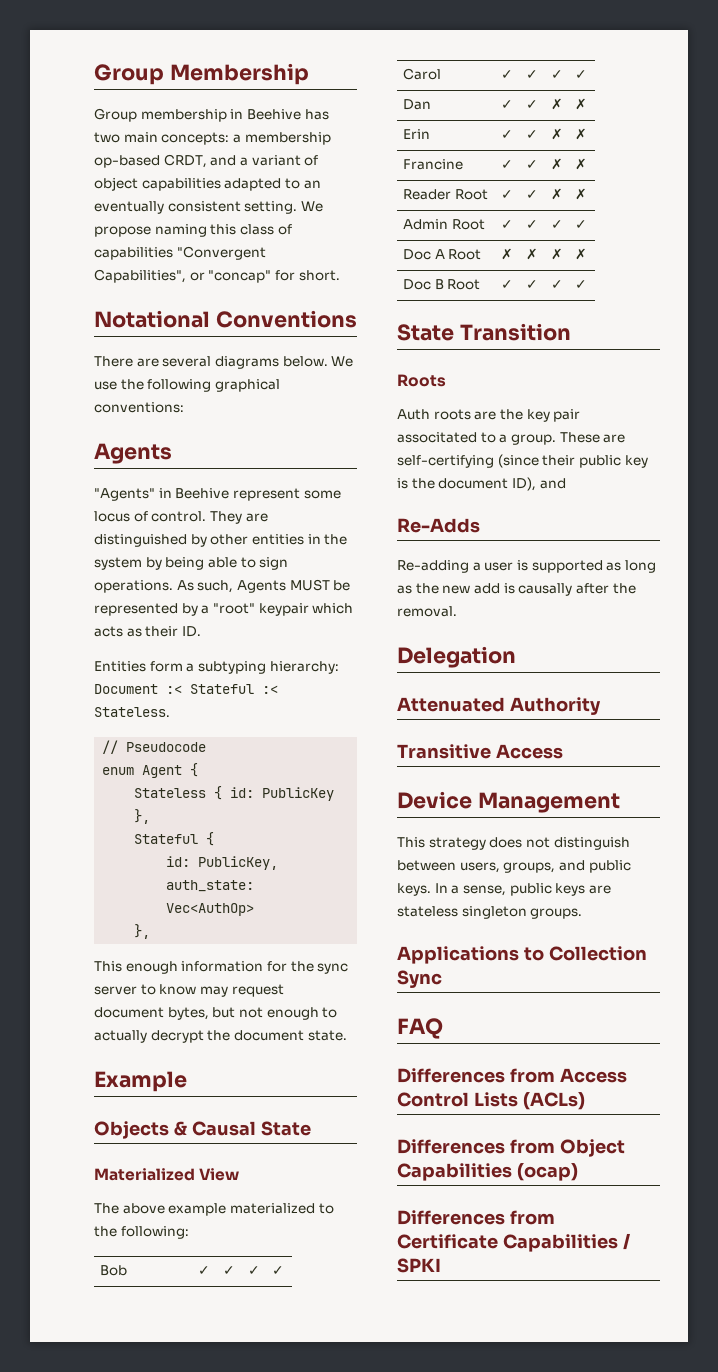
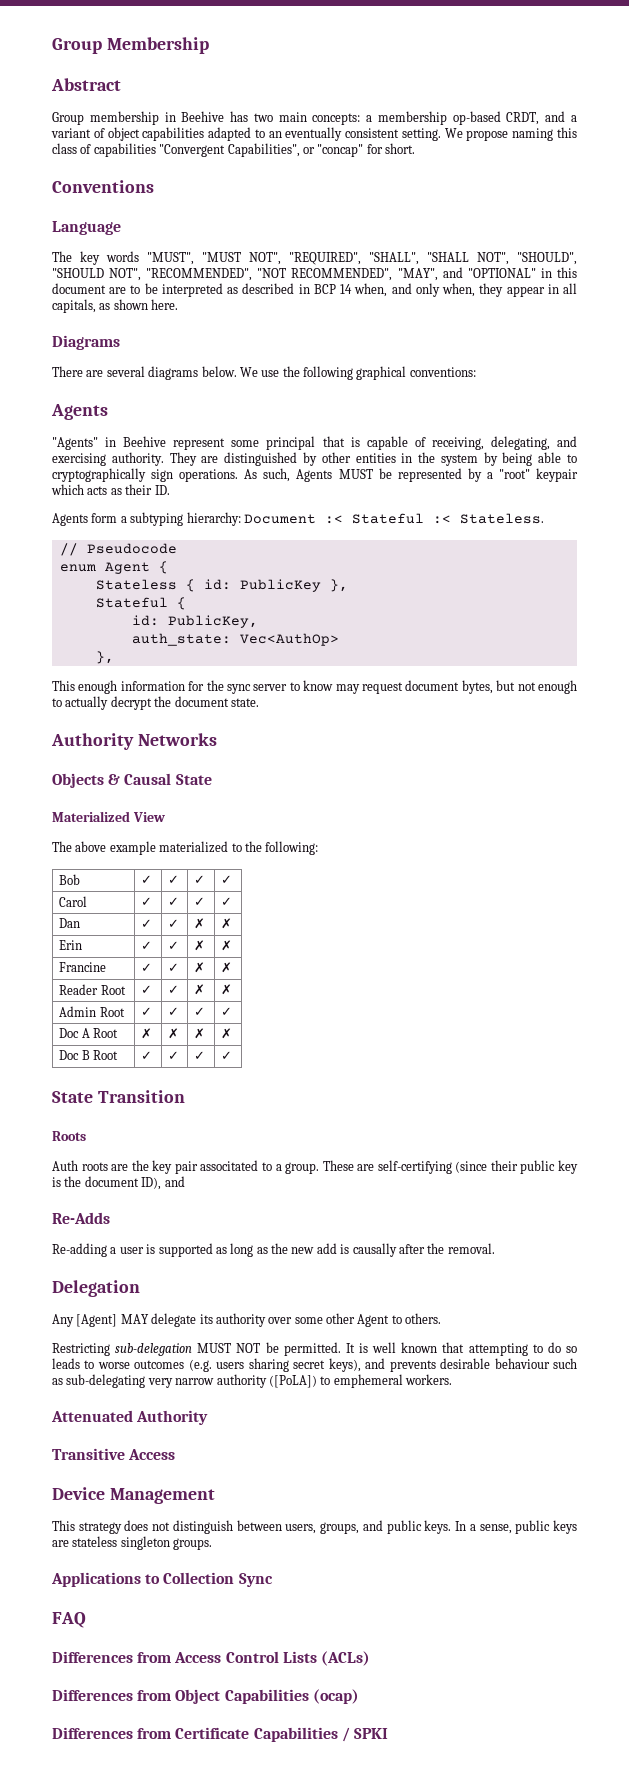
+ Abstract
- Notational Conventions
+ Conventions
+ Language
+ The key words "MUST", "MUST NOT", "REQUIRED", "SHALL", "SHALL NOT", "SHOULD", "SHOULD NOT", "RECOMMENDED", "NOT RECOMMENDED", "MAY", and "OPTIONAL" in this document are to be interpreted as described in BCP 14 when, and only when, they appear in all capitals, as shown here.
+ Diagrams
- "Agents" in Beehive represent some locus of control.
+ "Agents" in Beehive represent some principal that is capable of receiving, delegating, and exercising authority.
- They are distinguished by other entities in the system by being able to sign operations.
+ They are distinguished by other entities in the system by being able to cryptographically sign operations.
- Entities form a subtyping hierarchy: Document :< Stateful :< Stateless.
+ Agents form a subtyping hierarchy: Document :< Stateful :< Stateless.
- Example
+ Authority Networks
+ Any [Agent] MAY delegate its authority over some other Agent to others.
+ Restricting sub-delegation MUST NOT be permitted. It is well known that attempting to do so leads to worse outcomes (e.g. users sharing secret keys), and prevents desirable behaviour such as sub-delegating very narrow authority ([PoLA]) to emphemeral workers.

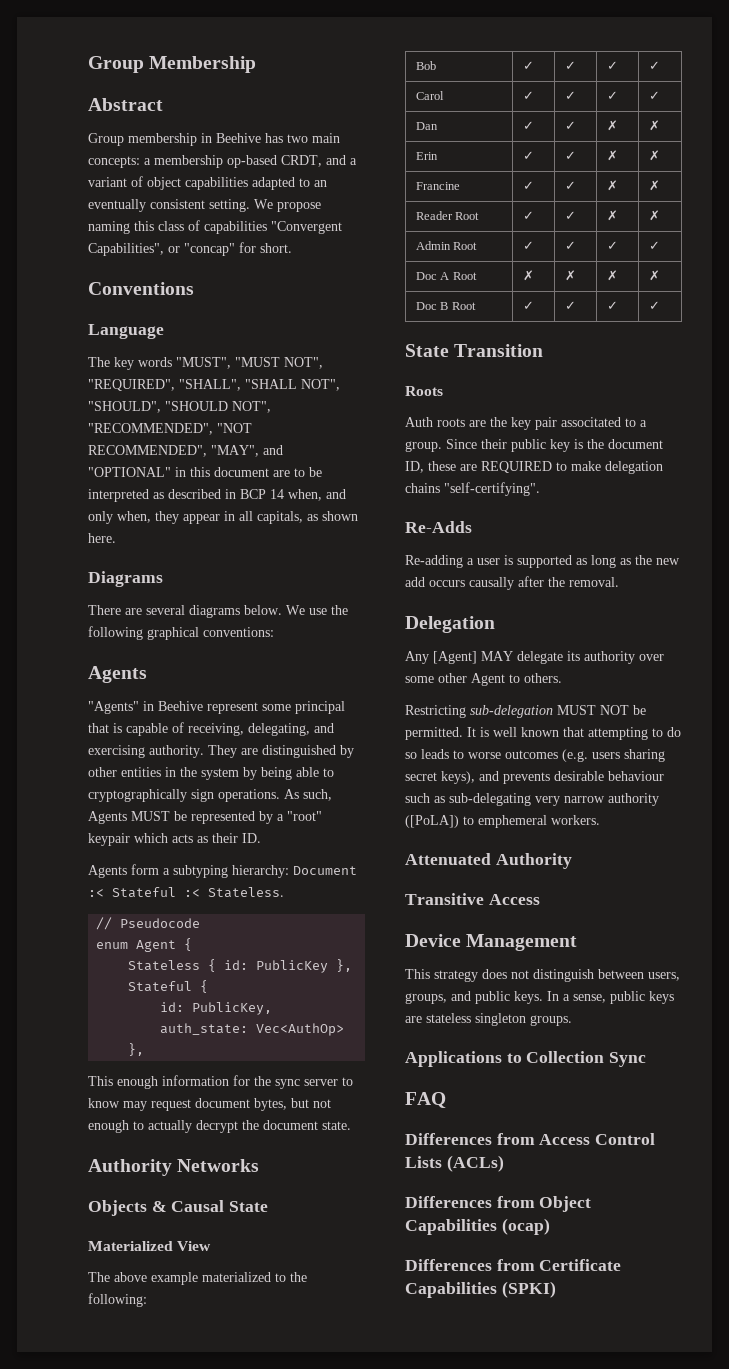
- These are self-certifying (since their public key is the document ID), and
+ Since their public key is the document ID, these are REQUIRED to make delegation chains "self-certifying".
- Re-adding a user is supported as long as the new add is causally after the removal.
+ Re-adding a user is supported as long as the new add occurs causally after the removal.
- Differences from Certificate Capabilities / SPKI
+ Differences from Certificate Capabilities (SPKI)

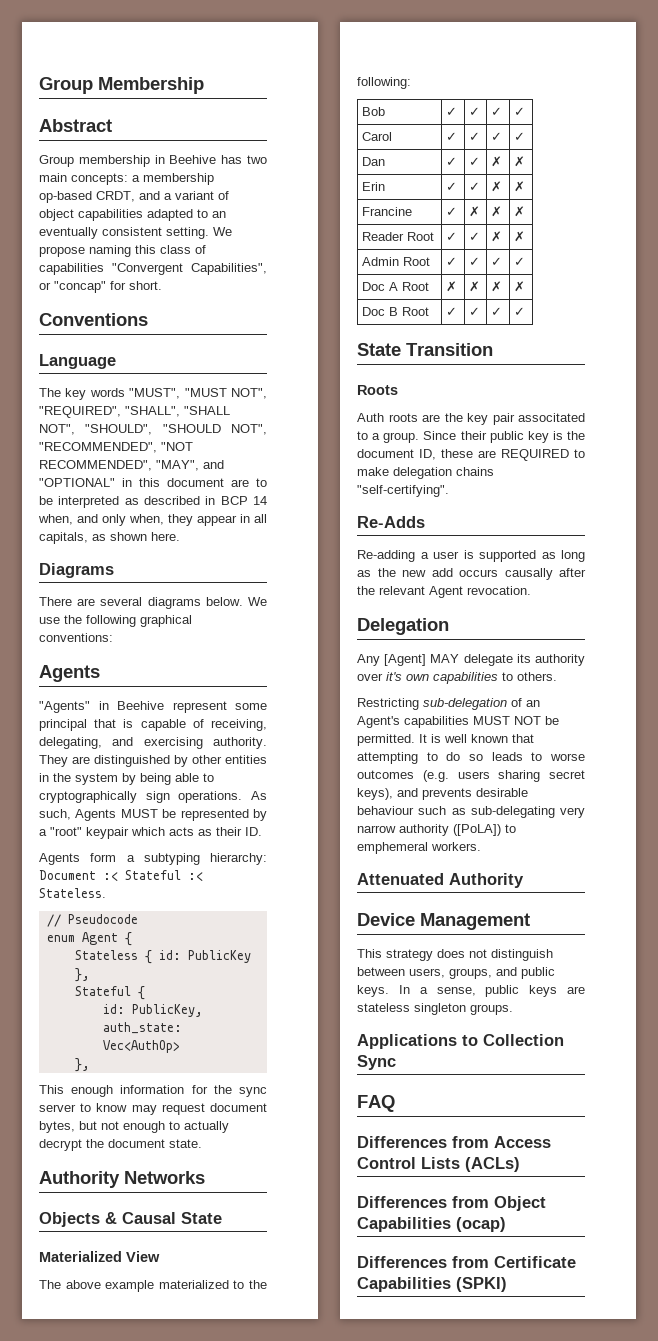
- Francine | ✓ | ✓ | ✗ | ✗
+ Francine | ✓ | ✗ | ✗ | ✗
- Re-adding a user is supported as long as the new add occurs causally after the removal.
+ Re-adding a user is supported as long as the new add occurs causally after the relevant Agent revocation.
- Any [Agent] MAY delegate its authority over some other Agent to others.
+ Any [Agent] MAY delegate its authority over it's own capabilities to others.
- Restricting sub-delegation MUST NOT be permitted.
+ Restricting sub-delegation of an Agent's capabilities MUST NOT be permitted.
- Transitive Access

